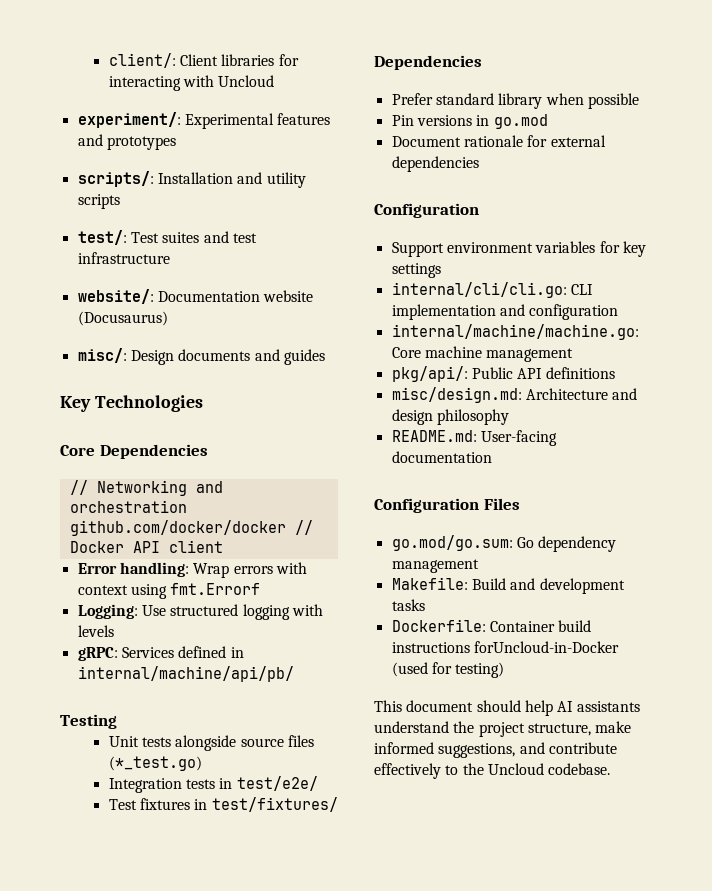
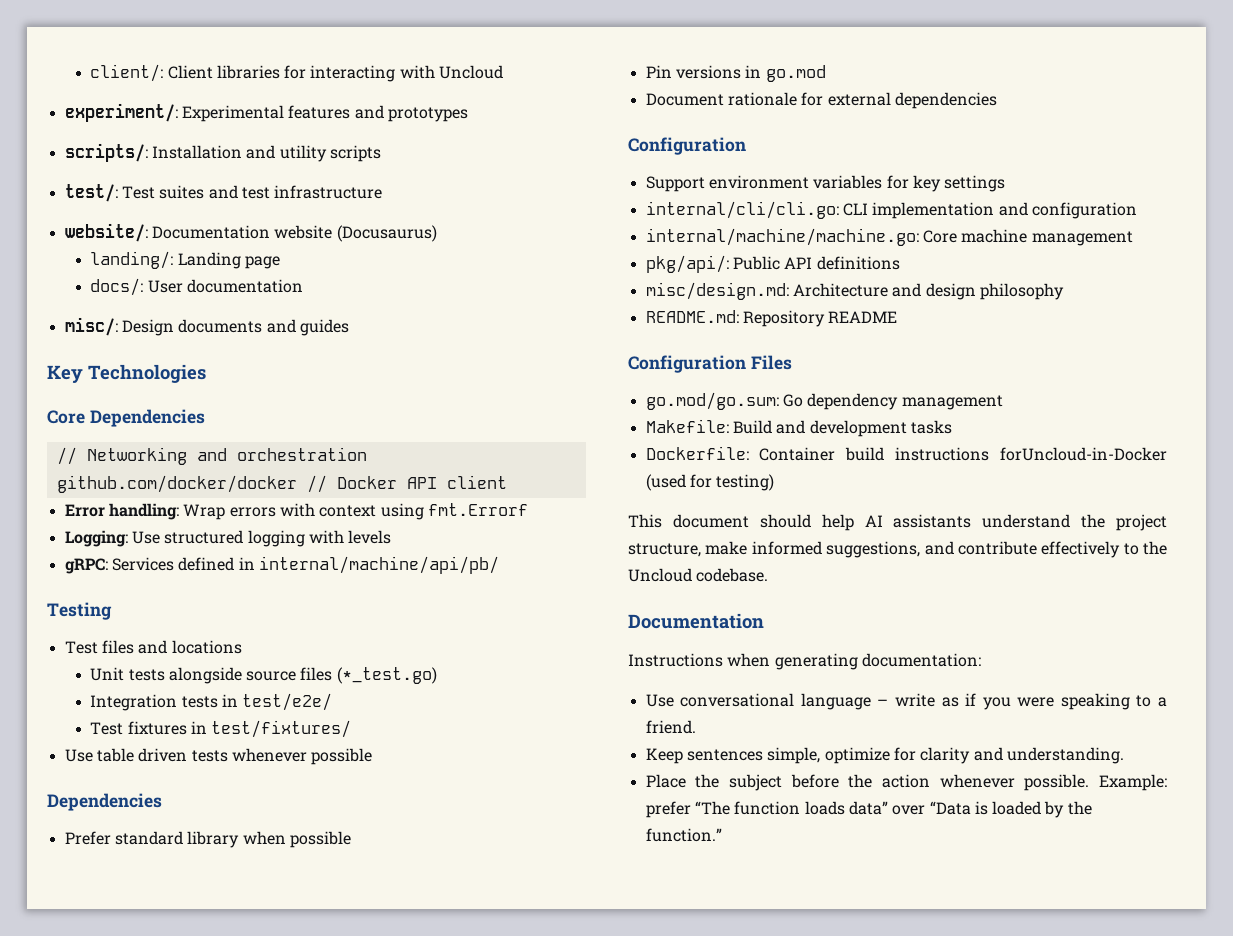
+ landing/: Landing page
+ docs/: User documentation
+ Test files and locations
+ Use table driven tests whenever possible
- README.md: User-facing documentation
+ README.md: Repository README
  This document should help AI assistants understand the project structure, make informed suggestions, and contribute effectively to the Uncloud codebase.
+ Documentation
+ Instructions when generating documentation:
+ Use conversational language – write as if you were speaking to a friend.
+ Keep sentences simple, optimize for clarity and understanding.
+ Place the subject before the action whenever possible. Example: prefer “The function loads data” over “Data is loaded by the function.”

